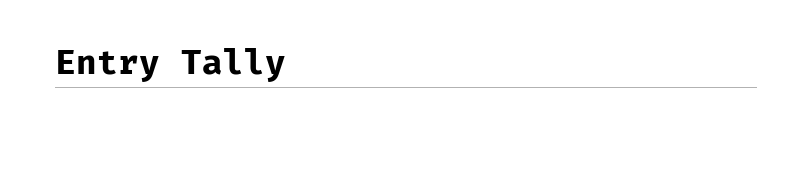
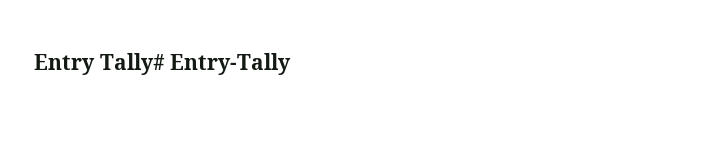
- Entry Tally
+ Entry Tally# Entry-Tally

